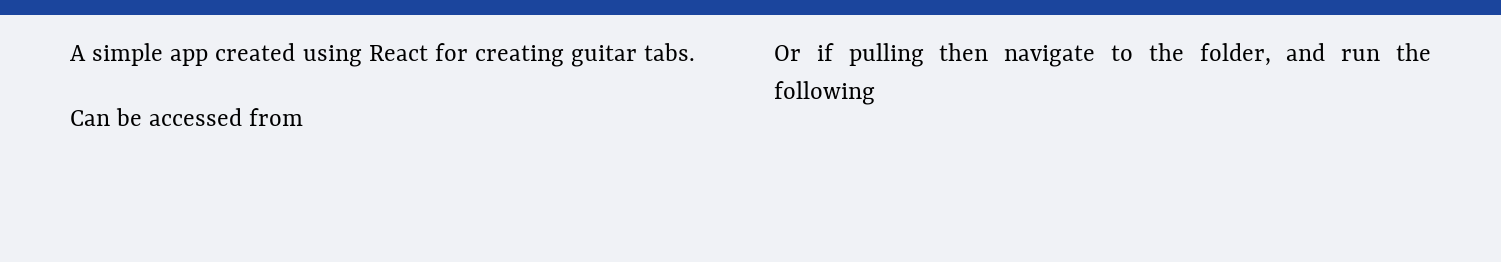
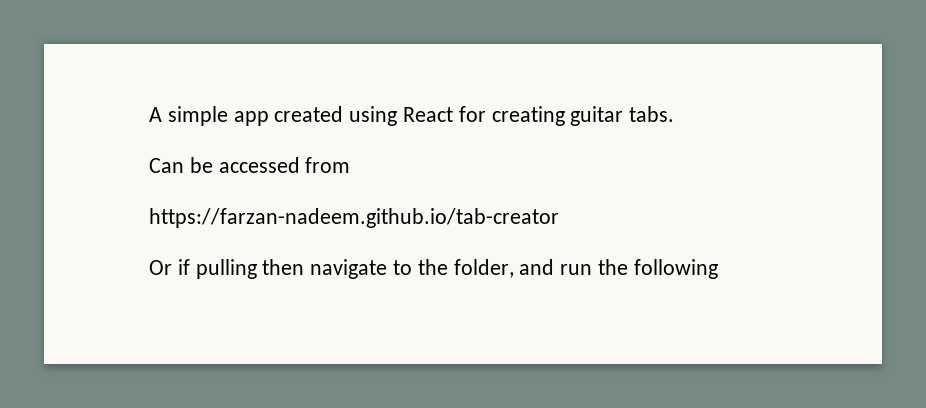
+ https://farzan-nadeem.github.io/tab-creator

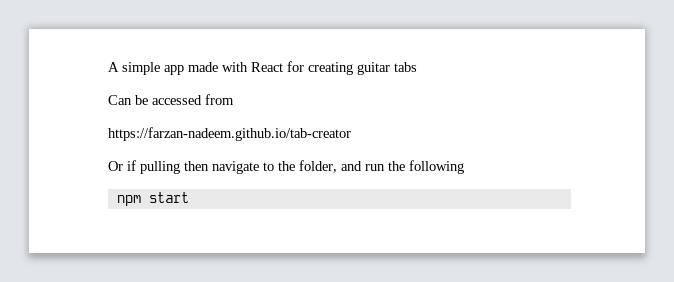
- A simple app created using React for creating guitar tabs.
+ A simple app made with React for creating guitar tabs
+ npm start

